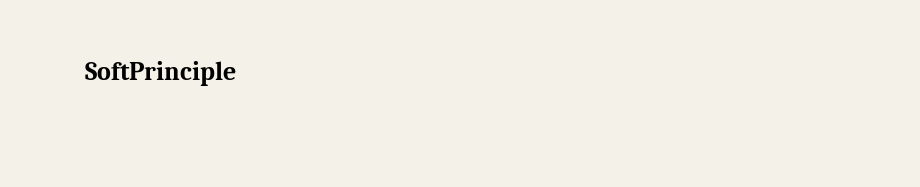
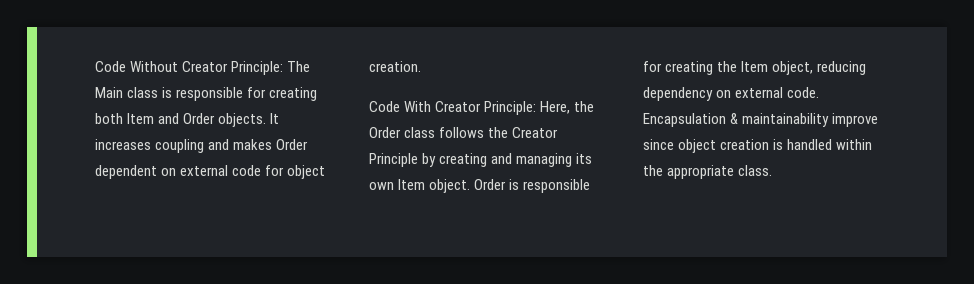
- SoftPrinciple
+ Code Without Creator Principle: The Main class is responsible for creating both Item and Order objects. It increases coupling and makes Order dependent on external code for object creation.
+ Code With Creator Principle: Here, the Order class follows the Creator Principle by creating and managing its own Item object. Order is responsible for creating the Item object, reducing dependency on external code. Encapsulation & maintainability improve since object creation is handled within the appropriate class.

